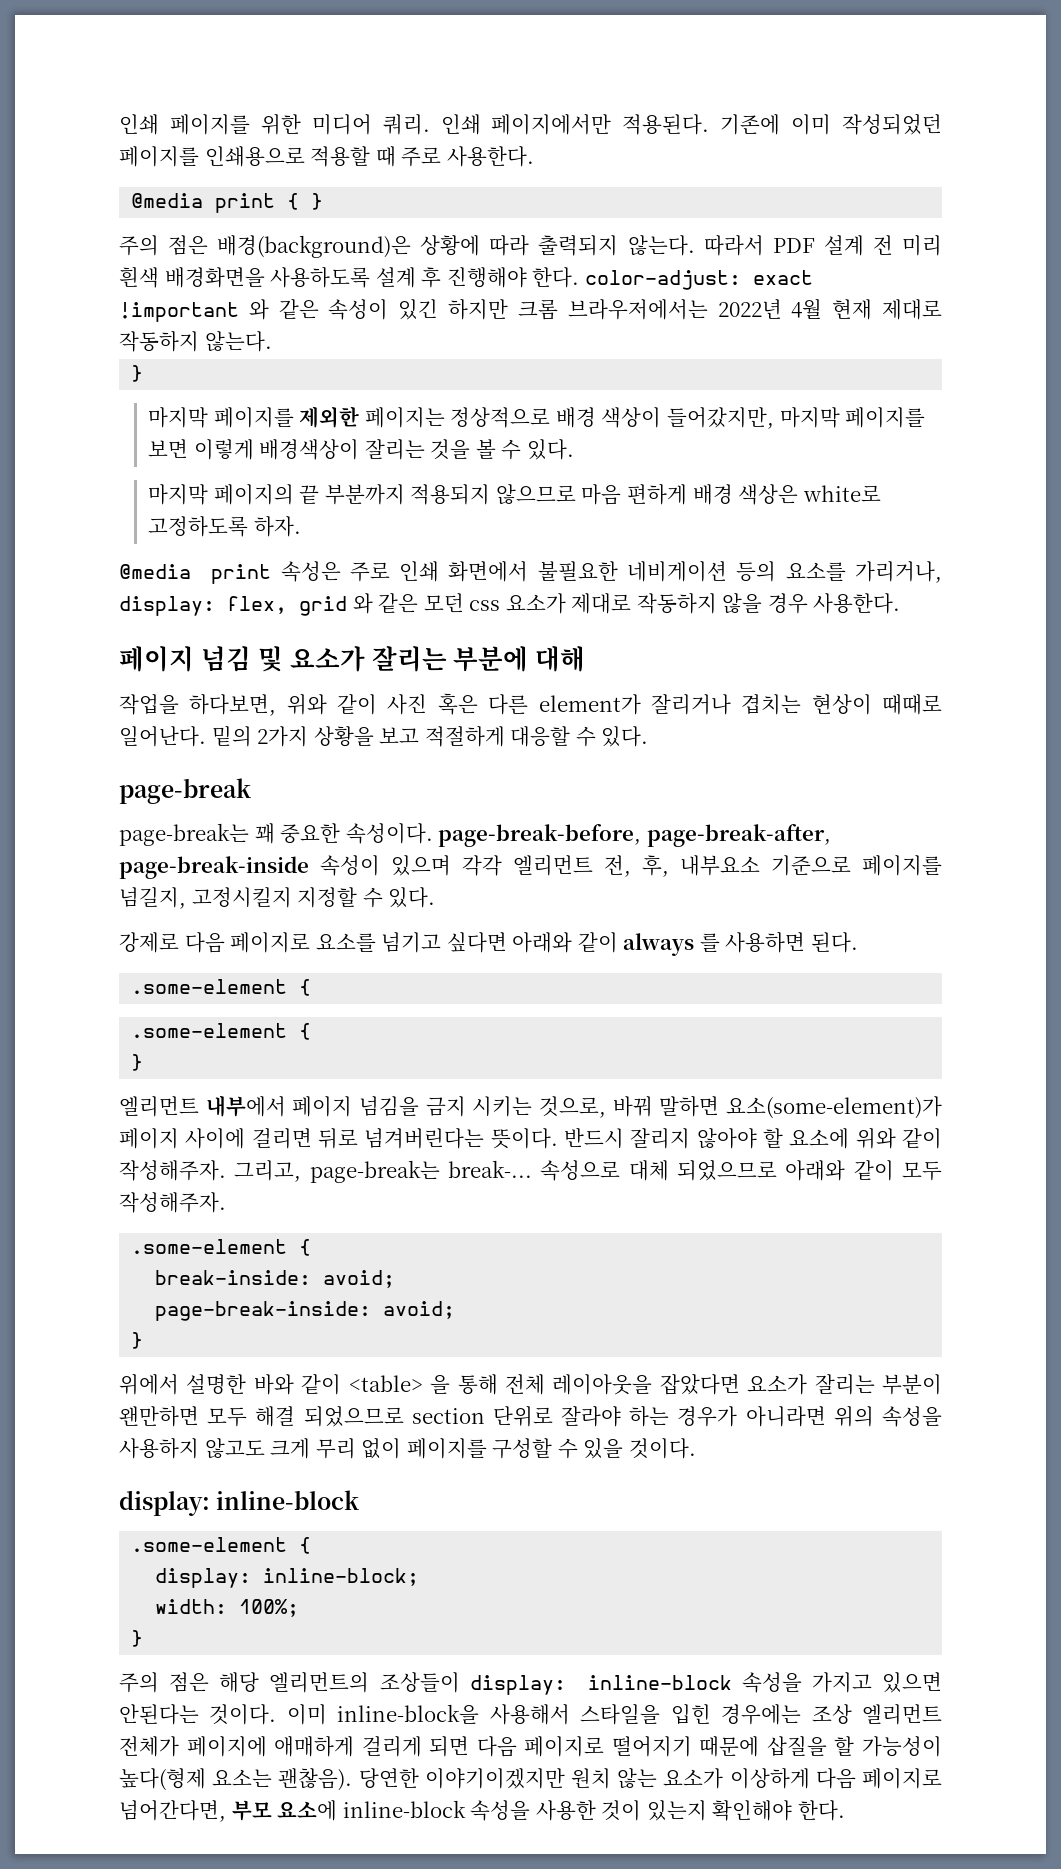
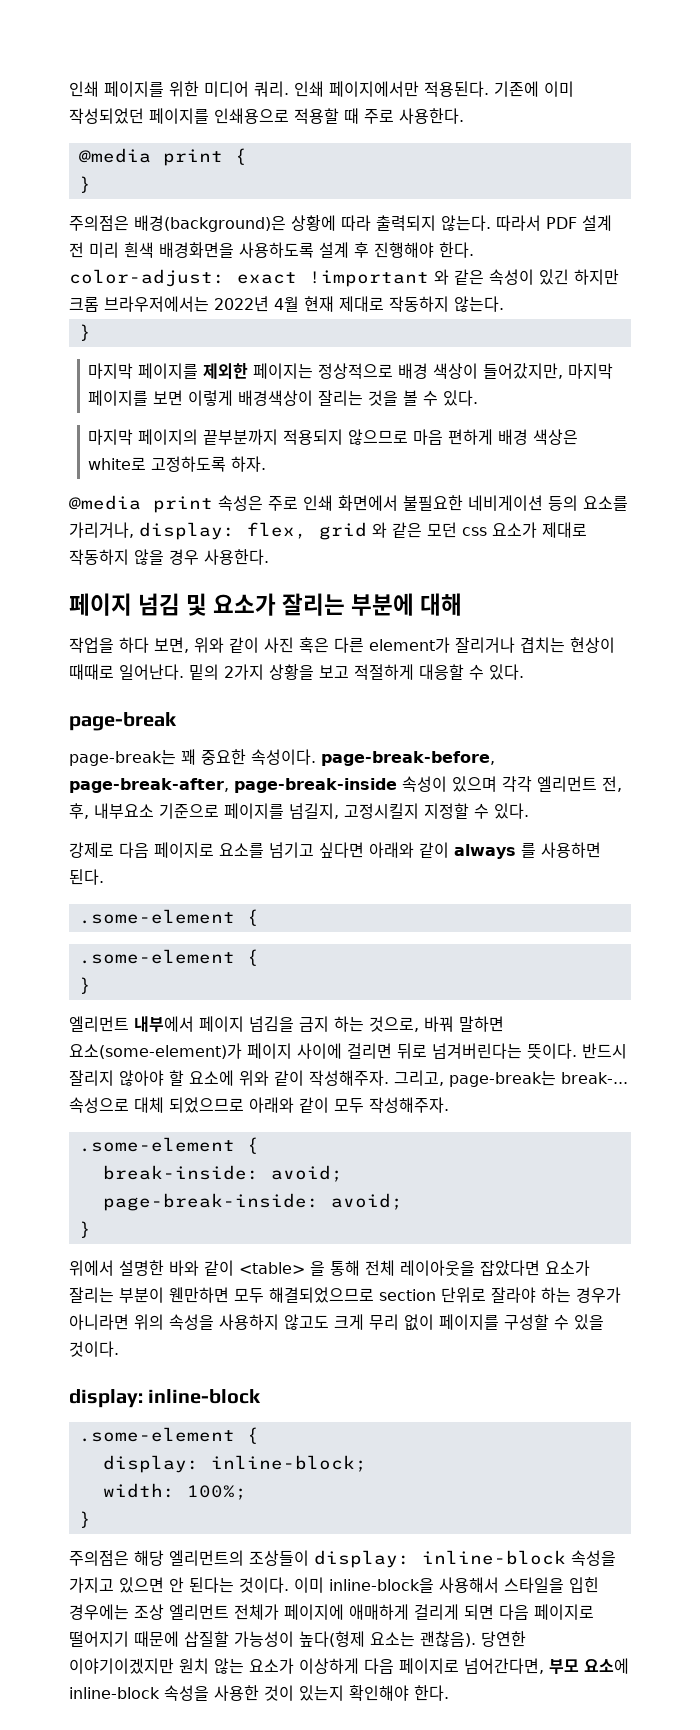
- @media print { }
- 주의 점은 배경(background)은 상황에 따라 출력되지 않는다.
+ @media print {
+ }
+ 주의점은 배경(background)은 상황에 따라 출력되지 않는다.
- 마지막 페이지의 끝 부분까지 적용되지 않으므로 마음 편하게 배경 색상은 white로 고정하도록 하자.
+ 마지막 페이지의 끝부분까지 적용되지 않으므로 마음 편하게 배경 색상은 white로 고정하도록 하자.
- 작업을 하다보면, 위와 같이 사진 혹은 다른 element가 잘리거나 겹치는 현상이 때때로 일어난다.
+ 작업을 하다 보면, 위와 같이 사진 혹은 다른 element가 잘리거나 겹치는 현상이 때때로 일어난다.
- 엘리먼트 내부에서 페이지 넘김을 금지 시키는 것으로, 바꿔 말하면 요소(some-element)가 페이지 사이에 걸리면 뒤로 넘겨버린다는 뜻이다.
+ 엘리먼트 내부에서 페이지 넘김을 금지 하는 것으로, 바꿔 말하면 요소(some-element)가 페이지 사이에 걸리면 뒤로 넘겨버린다는 뜻이다.
- 위에서 설명한 바와 같이 <table> 을 통해 전체 레이아웃을 잡았다면 요소가 잘리는 부분이 왠만하면 모두 해결 되었으므로 section 단위로 잘라야 하는 경우가 아니라면 위의 속성을 사용하지 않고도 크게 무리 없이 페이지를 구성할 수 있을 것이다.
+ 위에서 설명한 바와 같이 <table> 을 통해 전체 레이아웃을 잡았다면 요소가 잘리는 부분이 웬만하면 모두 해결되었으므로 section 단위로 잘라야 하는 경우가 아니라면 위의 속성을 사용하지 않고도 크게 무리 없이 페이지를 구성할 수 있을 것이다.
- 주의 점은 해당 엘리먼트의 조상들이 display: inline-block 속성을 가지고 있으면 안된다는 것이다.
+ 주의점은 해당 엘리먼트의 조상들이 display: inline-block 속성을 가지고 있으면 안 된다는 것이다.
- 이미 inline-block을 사용해서 스타일을 입힌 경우에는 조상 엘리먼트 전체가 페이지에 애매하게 걸리게 되면 다음 페이지로 떨어지기 때문에 삽질을 할 가능성이 높다(형제 요소는 괜찮음).
+ 이미 inline-block을 사용해서 스타일을 입힌 경우에는 조상 엘리먼트 전체가 페이지에 애매하게 걸리게 되면 다음 페이지로 떨어지기 때문에 삽질할 가능성이 높다(형제 요소는 괜찮음).

